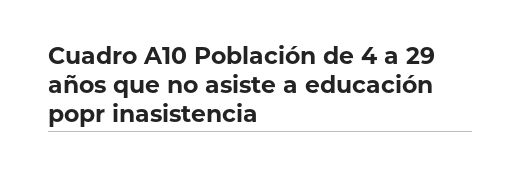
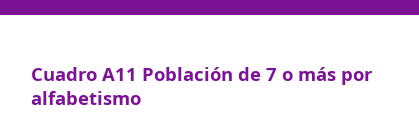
- Cuadro A10 Población de 4 a 29 años que no asiste a educación popr inasistencia
+ Cuadro A11 Población de 7 o más por alfabetismo

